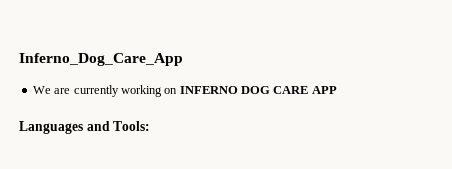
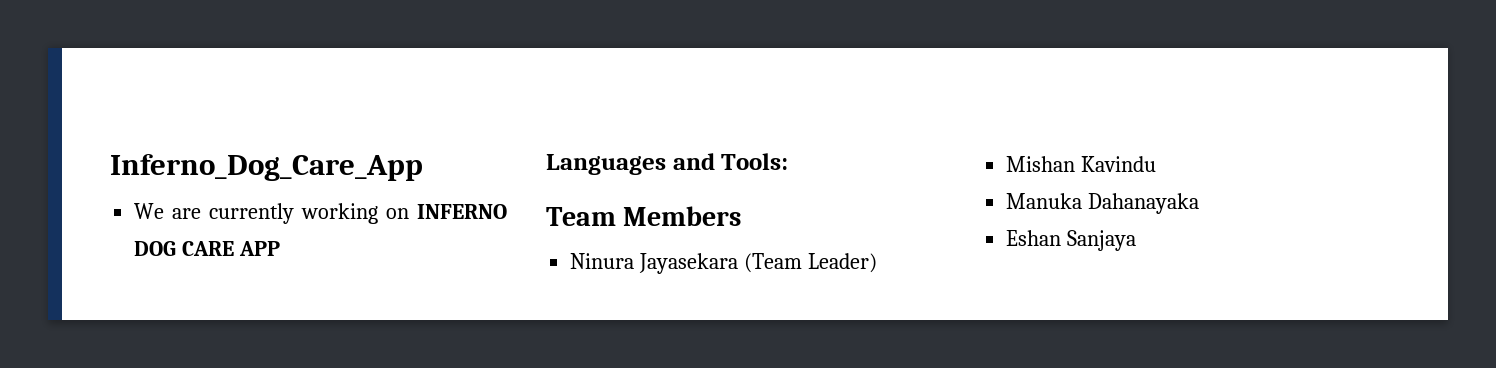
+ Team Members
+ Ninura Jayasekara (Team Leader)
+ Mishan Kavindu
+ Manuka Dahanayaka
+ Eshan Sanjaya

